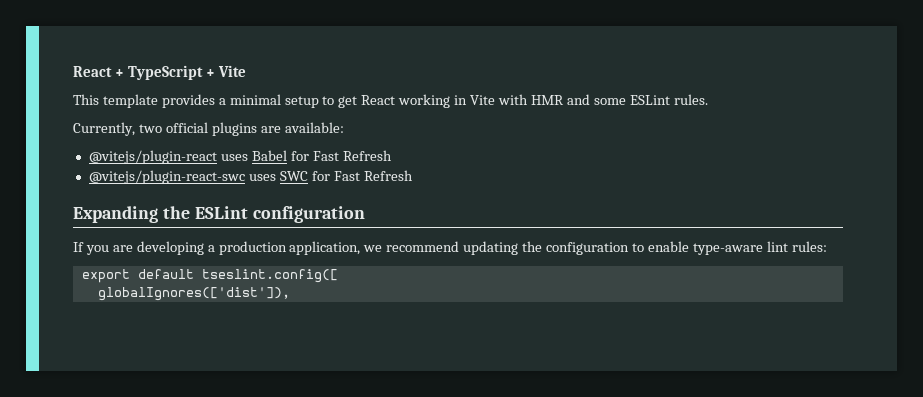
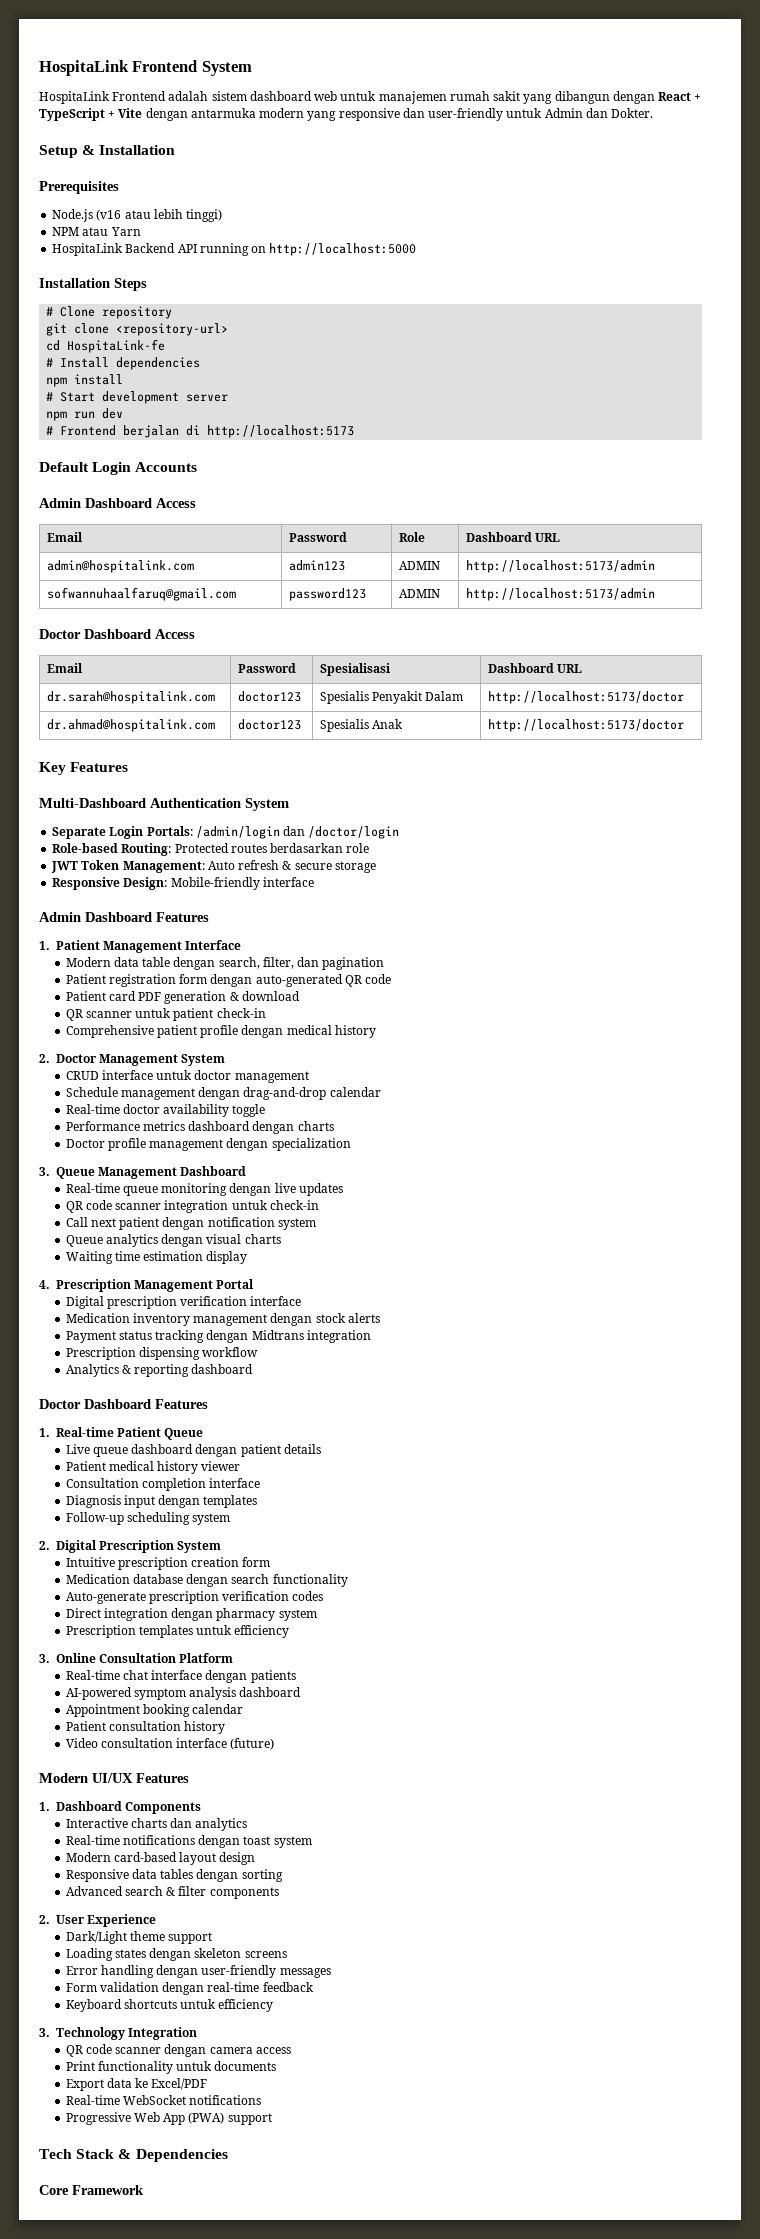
- React + TypeScript + Vite
- This template provides a minimal setup to get React working in Vite with HMR and some ESLint rules.
- Currently, two official plugins are available:
- @vitejs/plugin-react uses Babel for Fast Refresh
- @vitejs/plugin-react-swc uses SWC for Fast Refresh
- Expanding the ESLint configuration
- If you are developing a production application, we recommend updating the configuration to enable type-aware lint rules:
- export default tseslint.config([
- globalIgnores(['dist']),
+ HospitaLink Frontend System
+ HospitaLink Frontend adalah sistem dashboard web untuk manajemen rumah sakit yang dibangun dengan React + TypeScript + Vite dengan antarmuka modern yang responsive dan user-friendly untuk Admin dan Dokter.
+ Setup & Installation
+ Prerequisites
+ Node.js (v16 atau lebih tinggi)
+ NPM atau Yarn
+ HospitaLink Backend API running on http://localhost:5000
+ Installation Steps
+ # Clone repository
+ git clone <repository-url>
+ cd HospitaLink-fe
+ # Install dependencies
+ npm install
+ # Start development server
+ npm run dev
+ # Frontend berjalan di http://localhost:5173
+ Default Login Accounts
+ Admin Dashboard Access
+ Email | Password | Role | Dashboard URL
+ admin@hospitalink.com | admin123 | ADMIN | http://localhost:5173/admin
+ sofwannuhaalfaruq@gmail.com | password123 | ADMIN | http://localhost:5173/admin
+ Doctor Dashboard Access
+ Email | Password | Spesialisasi | Dashboard URL
+ dr.sarah@hospitalink.com | doctor123 | Spesialis Penyakit Dalam | http://localhost:5173/doctor
+ dr.ahmad@hospitalink.com | doctor123 | Spesialis Anak | http://localhost:5173/doctor
+ Key Features
+ Multi-Dashboard Authentication System
+ Separate Login Portals: /admin/login dan /doctor/login
+ Role-based Routing: Protected routes berdasarkan role
+ JWT Token Management: Auto refresh & secure storage
+ Responsive Design: Mobile-friendly interface
+ Admin Dashboard Features
+ 1. Patient Management Interface
+ Modern data table dengan search, filter, dan pagination
+ Patient registration form dengan auto-generated QR code
+ Patient card PDF generation & download
+ QR scanner untuk patient check-in
+ Comprehensive patient profile dengan medical history
+ 2. Doctor Management System
+ CRUD interface untuk doctor management
+ Schedule management dengan drag-and-drop calendar
+ Real-time doctor availability toggle
+ Performance metrics dashboard dengan charts
+ Doctor profile management dengan specialization
+ 3. Queue Management Dashboard
+ Real-time queue monitoring dengan live updates
+ QR code scanner integration untuk check-in
+ Call next patient dengan notification system
+ Queue analytics dengan visual charts
+ Waiting time estimation display
+ 4. Prescription Management Portal
+ Digital prescription verification interface
+ Medication inventory management dengan stock alerts
+ Payment status tracking dengan Midtrans integration
+ Prescription dispensing workflow
+ Analytics & reporting dashboard
+ Doctor Dashboard Features
+ 1. Real-time Patient Queue
+ Live queue dashboard dengan patient details
+ Patient medical history viewer
+ Consultation completion interface
+ Diagnosis input dengan templates
+ Follow-up scheduling system
+ 2. Digital Prescription System
+ Intuitive prescription creation form
+ Medication database dengan search functionality
+ Auto-generate prescription verification codes
+ Direct integration dengan pharmacy system
+ Prescription templates untuk efficiency
+ 3. Online Consultation Platform
+ Real-time chat interface dengan patients
+ AI-powered symptom analysis dashboard
+ Appointment booking calendar
+ Patient consultation history
+ Video consultation interface (future)
+ Modern UI/UX Features
+ 1. Dashboard Components
+ Interactive charts dan analytics
+ Real-time notifications dengan toast system
+ Modern card-based layout design
+ Responsive data tables dengan sorting
+ Advanced search & filter components
+ 2. User Experience
+ Dark/Light theme support
+ Loading states dengan skeleton screens
+ Error handling dengan user-friendly messages
+ Form validation dengan real-time feedback
+ Keyboard shortcuts untuk efficiency
+ 3. Technology Integration
+ QR code scanner dengan camera access
+ Print functionality untuk documents
+ Export data ke Excel/PDF
+ Real-time WebSocket notifications
+ Progressive Web App (PWA) support
+ Tech Stack & Dependencies
+ Core Framework

